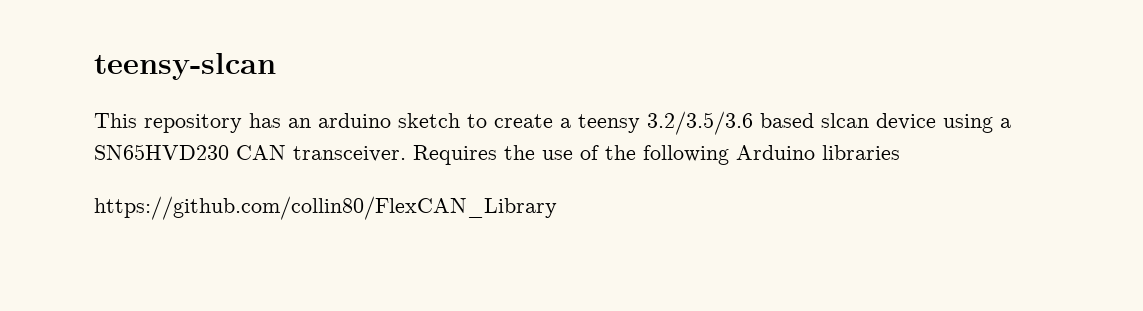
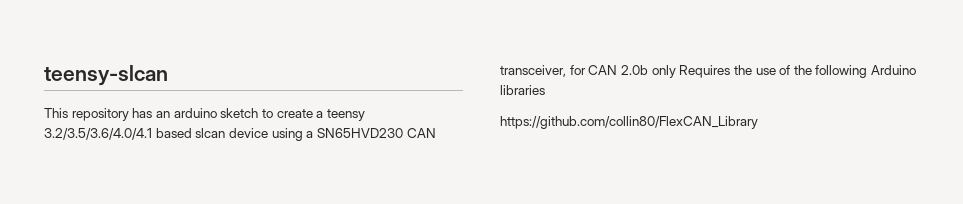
- This repository has an arduino sketch to create a teensy 3.2/3.5/3.6 based slcan device using a SN65HVD230 CAN transceiver. Requires the use of the following Arduino libraries
+ This repository has an arduino sketch to create a teensy 3.2/3.5/3.6/4.0/4.1 based slcan device using a SN65HVD230 CAN transceiver, for CAN 2.0b only Requires the use of the following Arduino libraries

